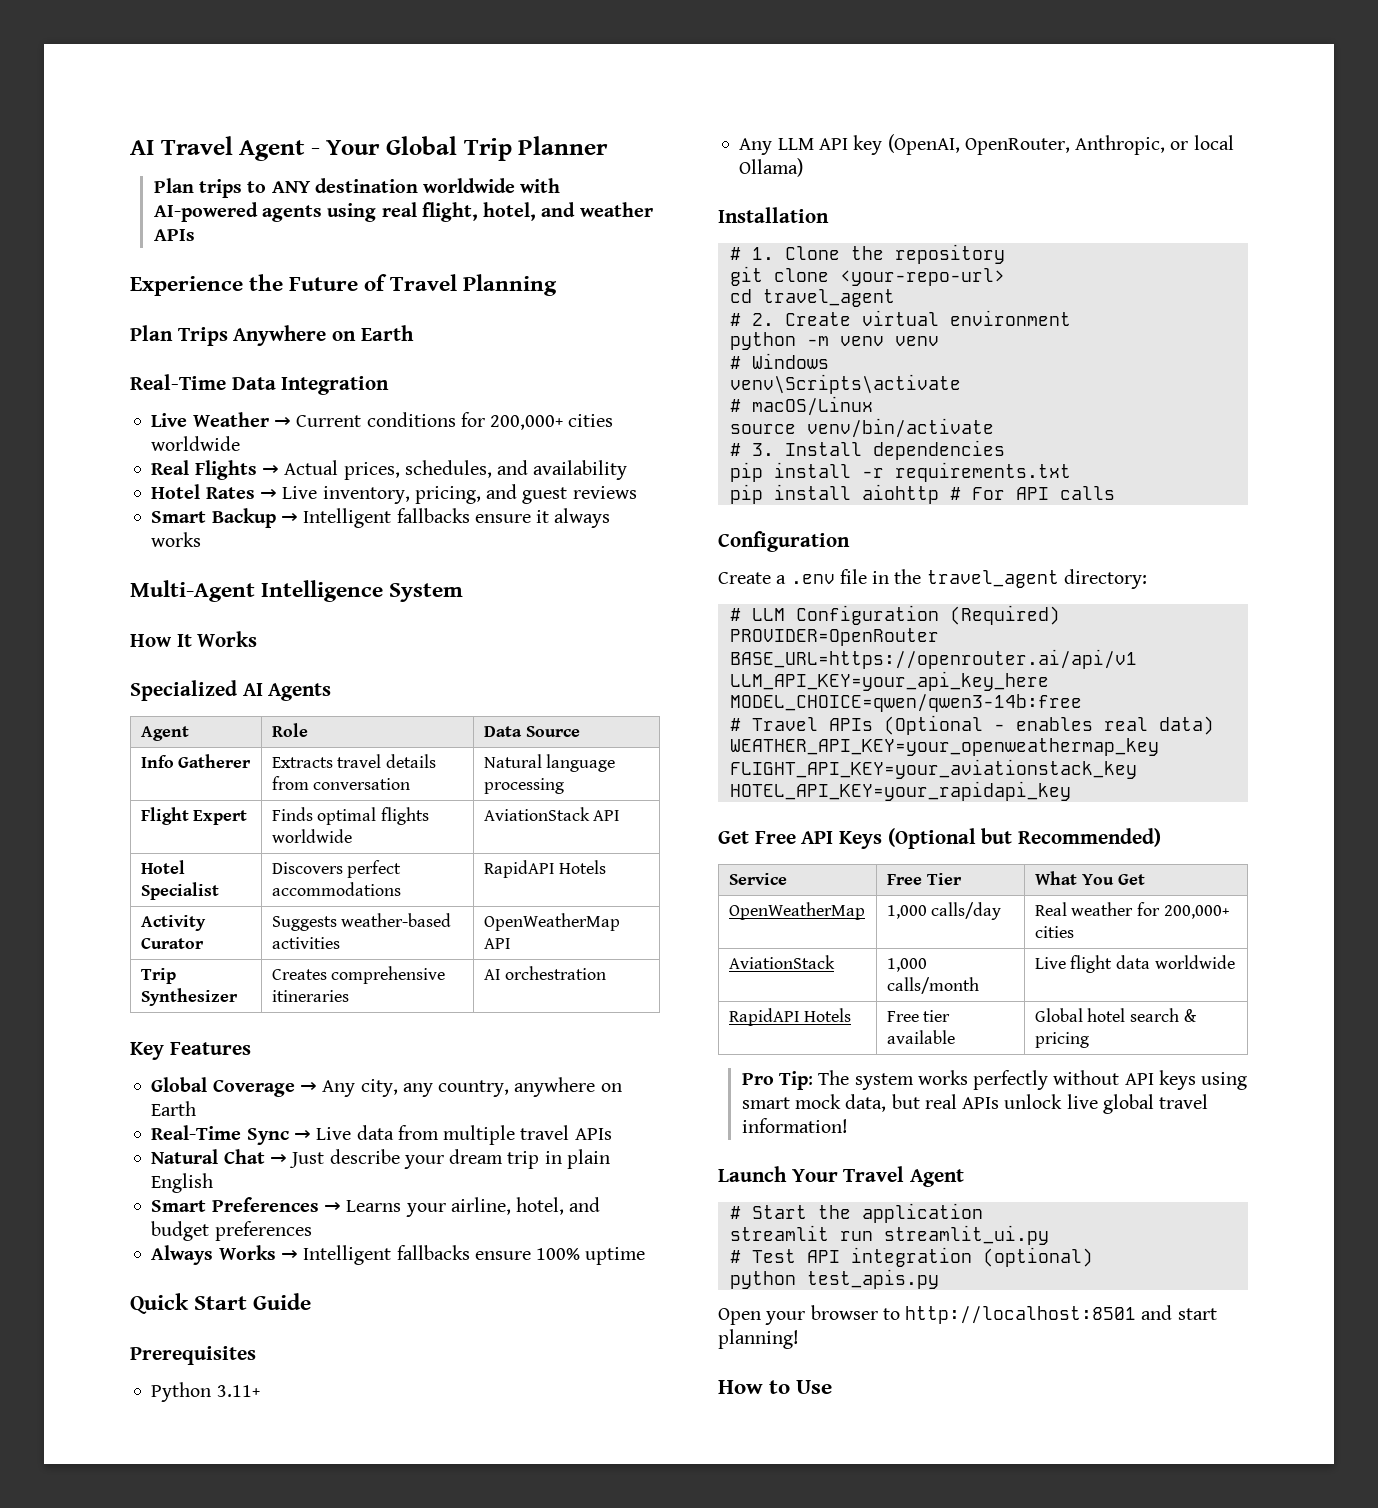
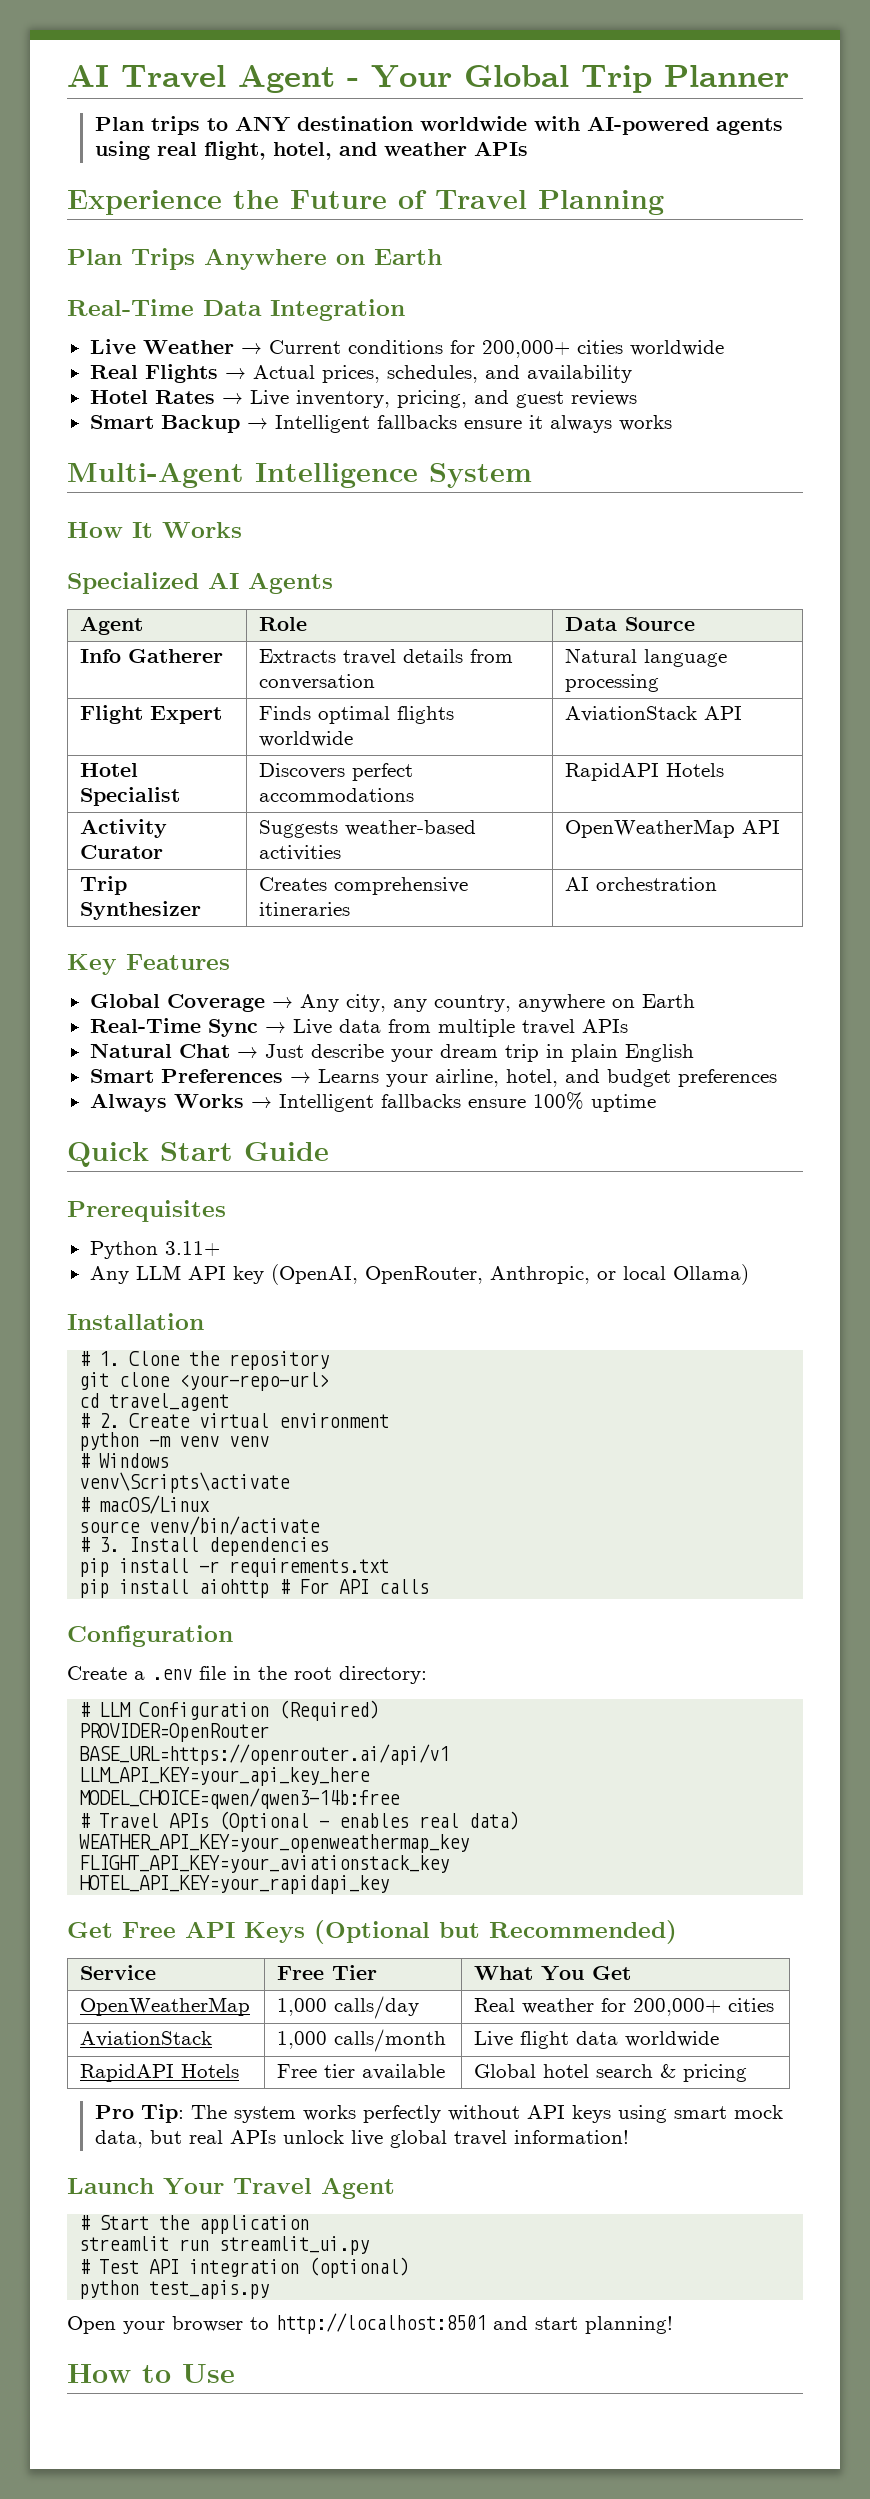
- Create a .env file in the travel_agent directory:
+ Create a .env file in the root directory:

